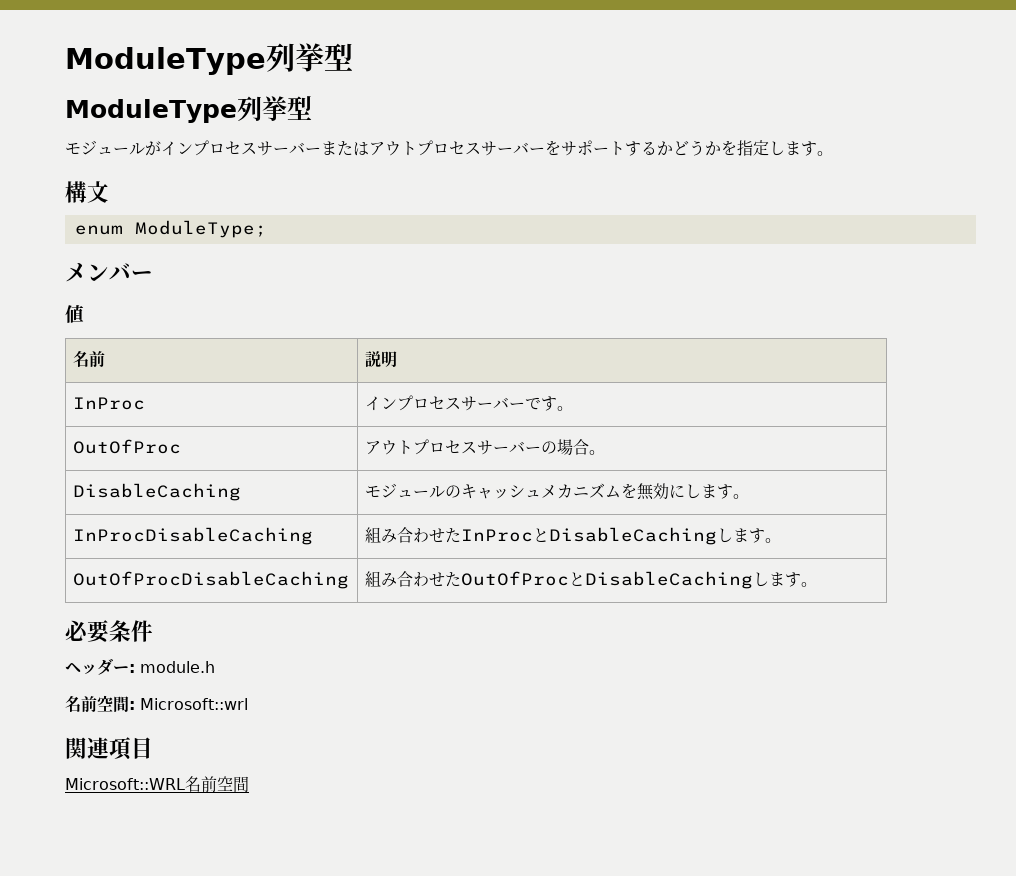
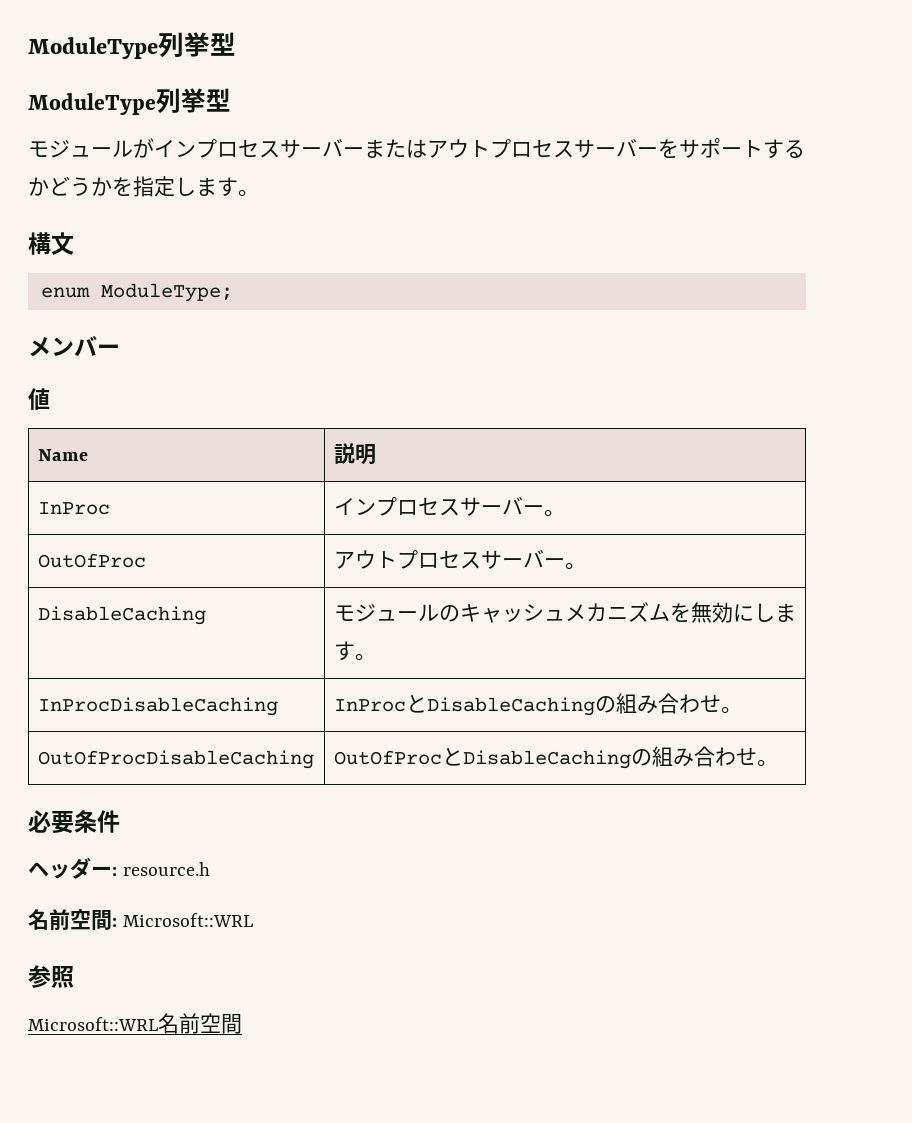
- 名前 | 説明
+ Name | 説明
- InProc | インプロセスサーバーです。
+ InProc | インプロセスサーバー。
- OutOfProc | アウトプロセスサーバーの場合。
+ OutOfProc | アウトプロセスサーバー。
- InProcDisableCaching | 組み合わせたInProcとDisableCachingします。
- OutOfProcDisableCaching | 組み合わせたOutOfProcとDisableCachingします。
+ InProcDisableCaching | InProcとDisableCachingの組み合わせ。
+ OutOfProcDisableCaching | OutOfProcとDisableCachingの組み合わせ。
- ヘッダー: module.h
+ ヘッダー: resource.h
- 名前空間: Microsoft::wrl
- 関連項目
+ 名前空間: Microsoft::WRL
+ 参照

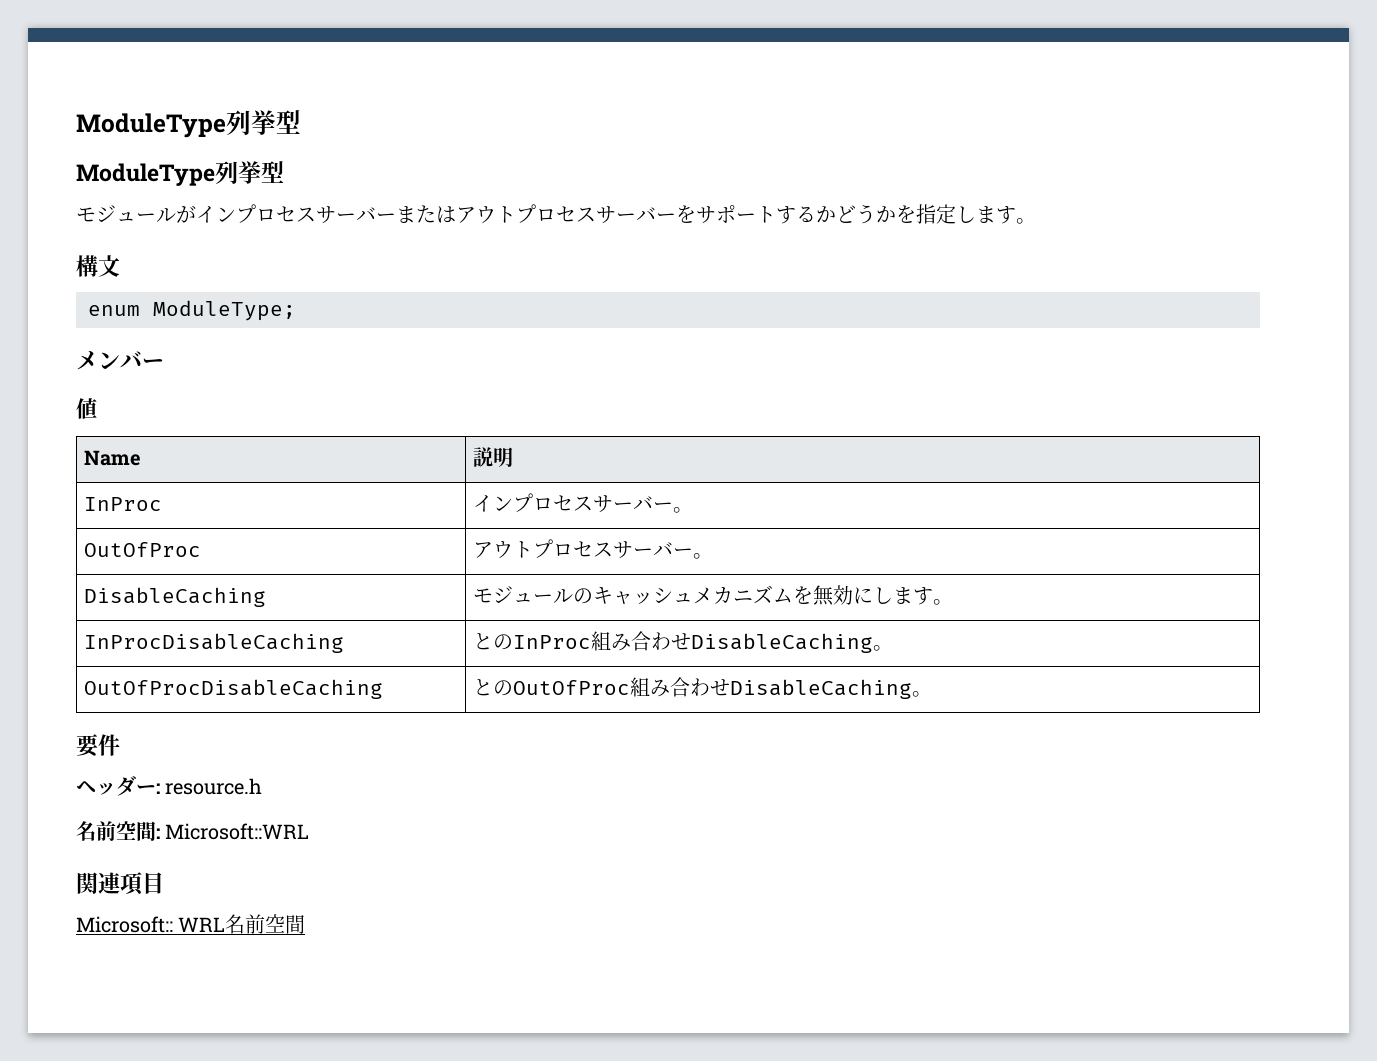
- InProcDisableCaching | InProcとDisableCachingの組み合わせ。
+ InProcDisableCaching | とのInProc組み合わせDisableCaching。
- OutOfProcDisableCaching | OutOfProcとDisableCachingの組み合わせ。
- 必要条件
+ OutOfProcDisableCaching | とのOutOfProc組み合わせDisableCaching。
+ 要件
- 参照
- Microsoft::WRL名前空間
+ 関連項目
+ Microsoft:: WRL名前空間

